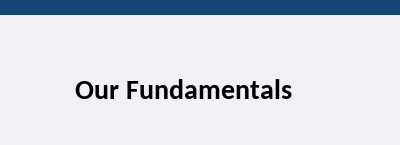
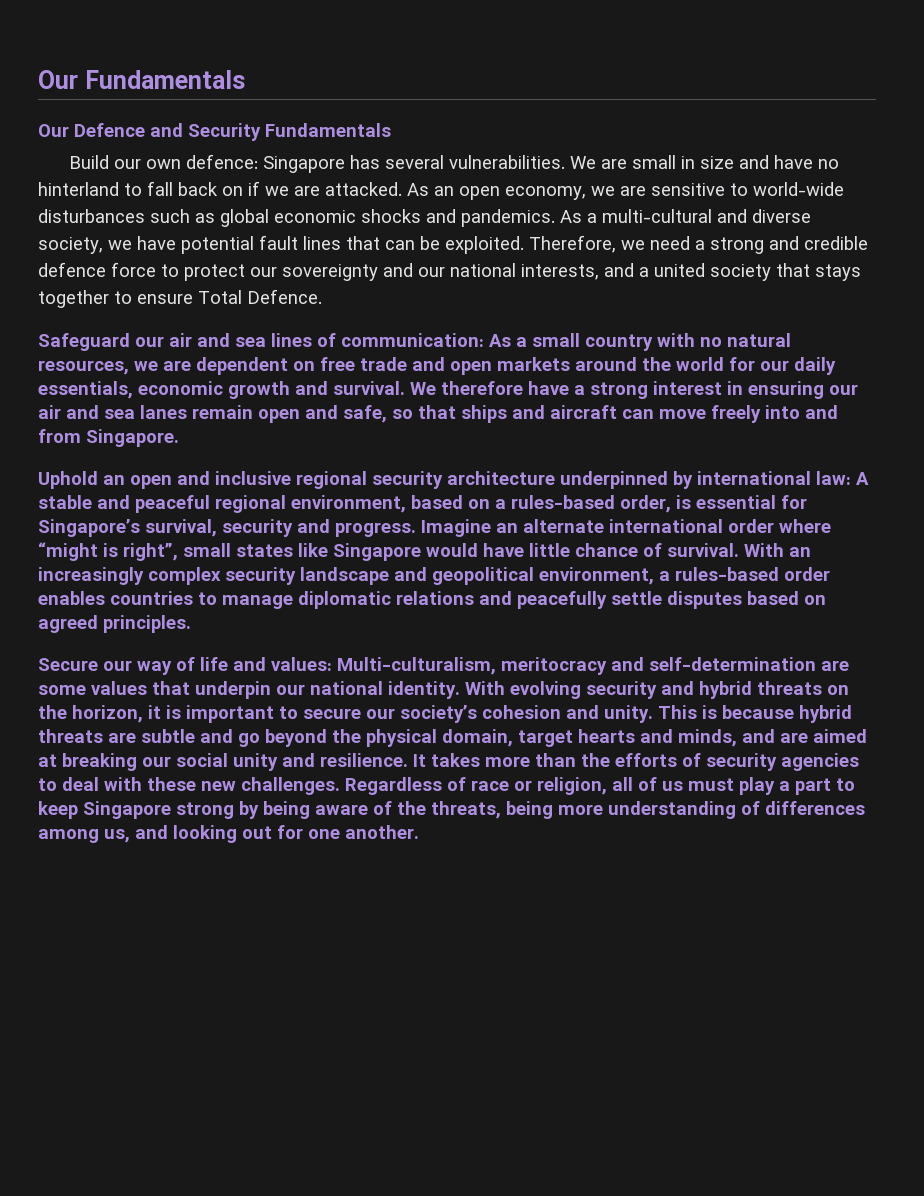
+ Our Defence and Security Fundamentals
+ Build our own defence: Singapore has several vulnerabilities. We are small in size and have no hinterland to fall back on if we are attacked. As an open economy, we are sensitive to world-wide disturbances such as global economic shocks and pandemics. As a multi-cultural and diverse society, we have potential fault lines that can be exploited. Therefore, we need a strong and credible defence force to protect our sovereignty and our national interests, and a united society that stays together to ensure Total Defence.
+ Safeguard our air and sea lines of communication: As a small country with no natural resources, we are dependent on free trade and open markets around the world for our daily essentials, economic growth and survival. We therefore have a strong interest in ensuring our air and sea lanes remain open and safe, so that ships and aircraft can move freely into and from Singapore.
+ Uphold an open and inclusive regional security architecture underpinned by international law: A stable and peaceful regional environment, based on a rules-based order, is essential for Singapore’s survival, security and progress. Imagine an alternate international order where “might is right”, small states like Singapore would have little chance of survival. With an increasingly complex security landscape and geopolitical environment, a rules-based order enables countries to manage diplomatic relations and peacefully settle disputes based on agreed principles.
+ Secure our way of life and values: Multi-culturalism, meritocracy and self-determination are some values that underpin our national identity. With evolving security and hybrid threats on the horizon, it is important to secure our society’s cohesion and unity. This is because hybrid threats are subtle and go beyond the physical domain, target hearts and minds, and are aimed at breaking our social unity and resilience. It takes more than the efforts of security agencies to deal with these new challenges. Regardless of race or religion, all of us must play a part to keep Singapore strong by being aware of the threats, being more understanding of differences among us, and looking out for one another.

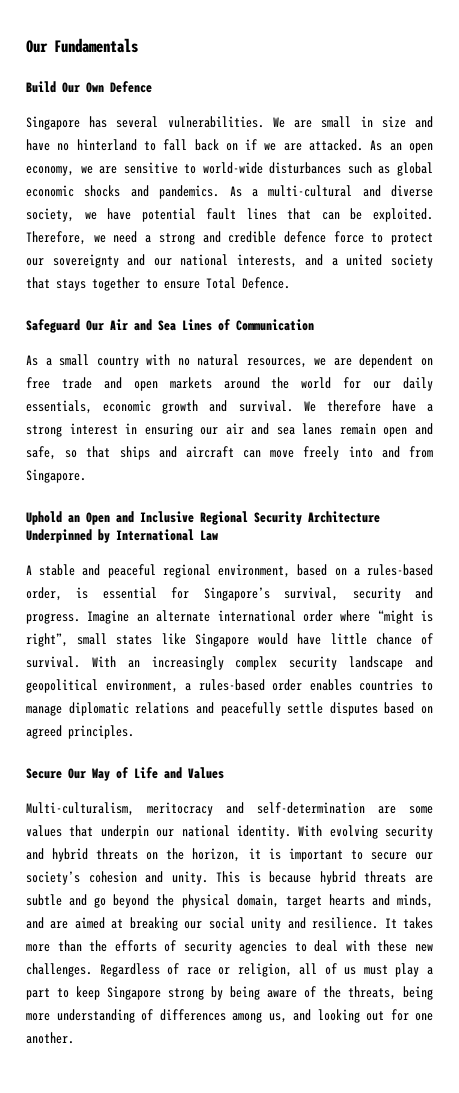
- Our Defence and Security Fundamentals
- Build our own defence: Singapore has several vulnerabilities.
+ Build Our Own Defence
+ Singapore has several vulnerabilities.
- Safeguard our air and sea lines of communication: As a small country with no natural resources, we are dependent on free trade and open markets around the world for our daily essentials, economic growth and survival.
+ Safeguard Our Air and Sea Lines of Communication
+ As a small country with no natural resources, we are dependent on free trade and open markets around the world for our daily essentials, economic growth and survival.
- Uphold an open and inclusive regional security architecture underpinned by international law: A stable and peaceful regional environment, based on a rules-based order, is essential for Singapore’s survival, security and progress.
+ Uphold an Open and Inclusive Regional Security Architecture Underpinned by International Law
+ A stable and peaceful regional environment, based on a rules-based order, is essential for Singapore’s survival, security and progress.
- Secure our way of life and values: Multi-culturalism, meritocracy and self-determination are some values that underpin our national identity.
+ Secure Our Way of Life and Values
+ Multi-culturalism, meritocracy and self-determination are some values that underpin our national identity.

